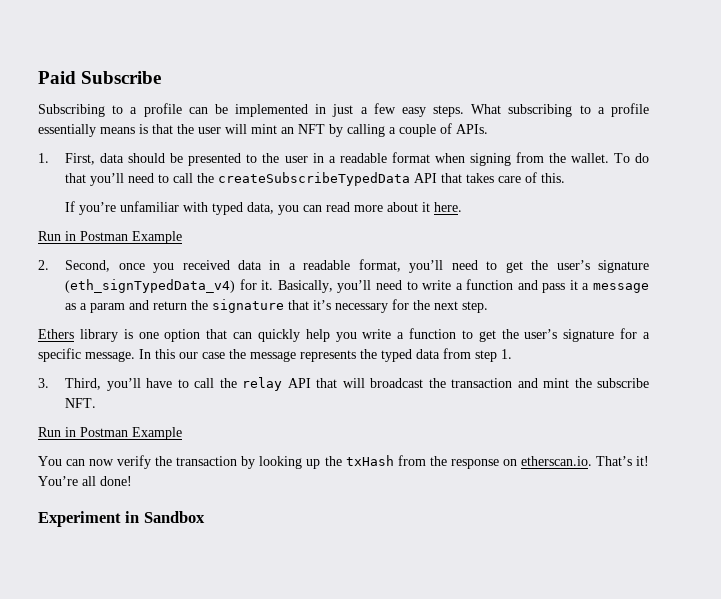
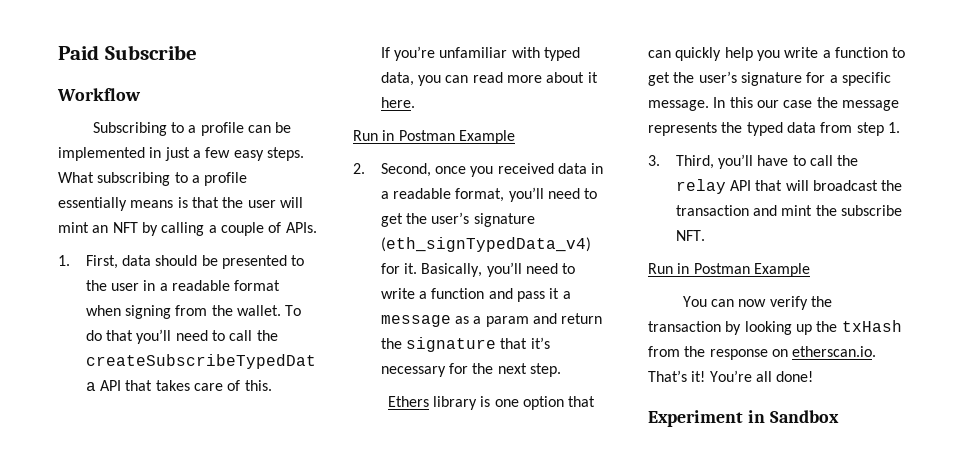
+ Workflow

